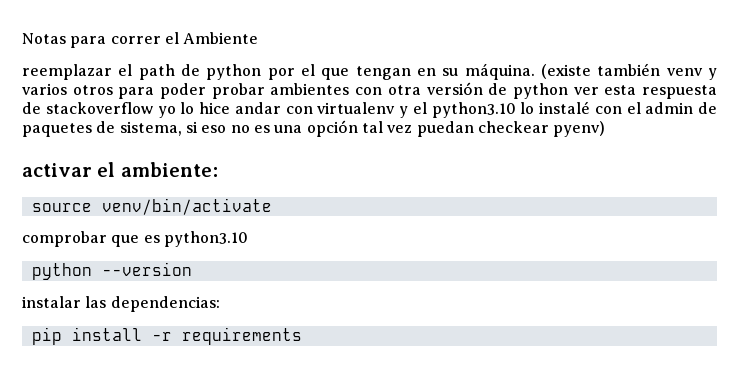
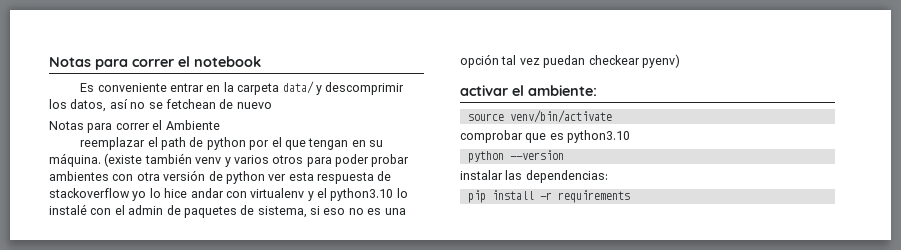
+ Notas para correr el notebook
+ Es conveniente entrar en la carpeta data/ y descomprimir los datos, así no se fetchean de nuevo

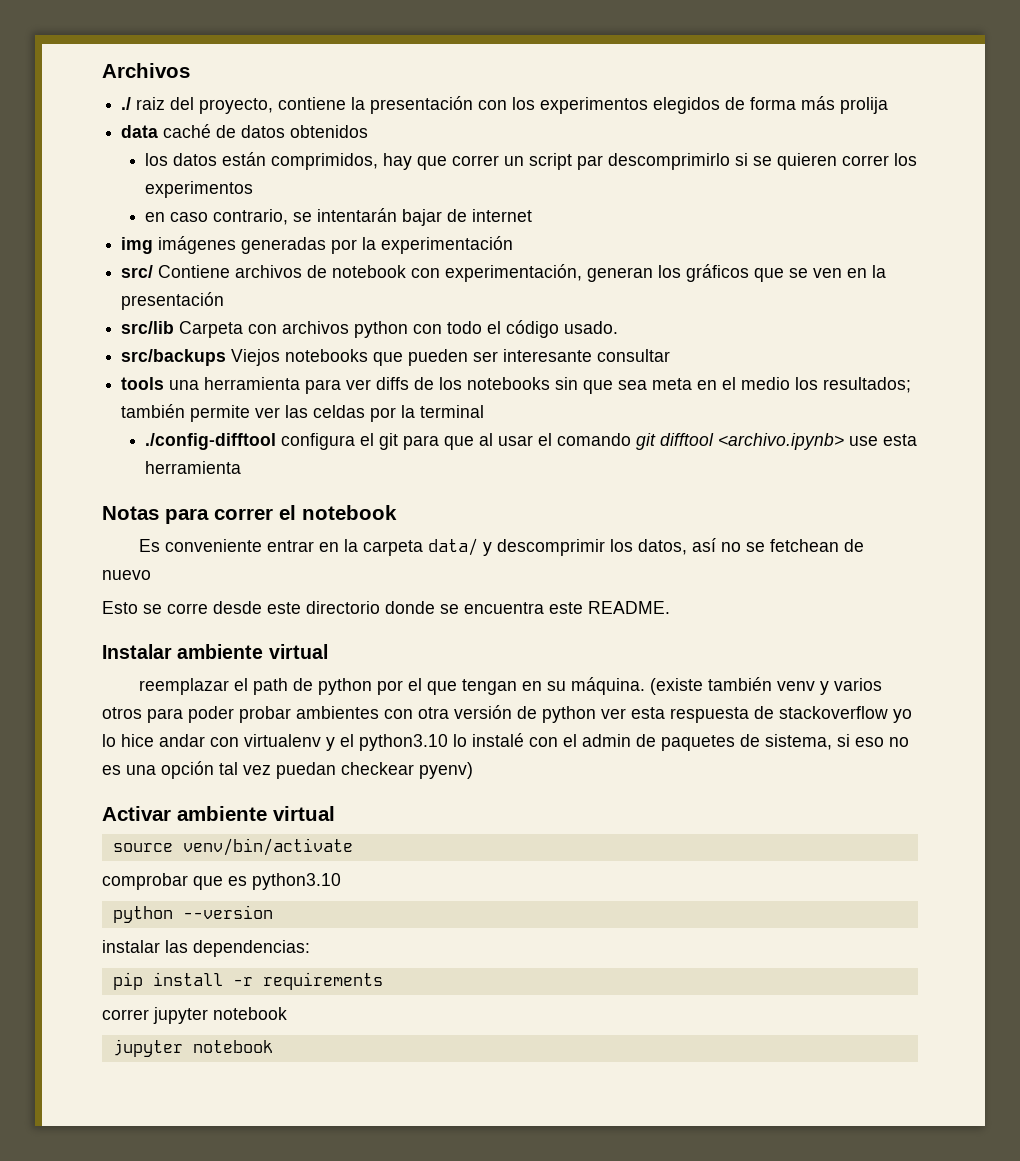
+ Archivos
+ ./ raiz del proyecto, contiene la presentación con los experimentos elegidos de forma más prolija
+ data caché de datos obtenidos
+ los datos están comprimidos, hay que correr un script par descomprimirlo si se quieren correr los experimentos
+ en caso contrario, se intentarán bajar de internet
+ img imágenes generadas por la experimentación
+ src/ Contiene archivos de notebook con experimentación, generan los gráficos que se ven en la presentación
+ src/lib Carpeta con archivos python con todo el código usado.
+ src/backups Viejos notebooks que pueden ser interesante consultar
+ tools una herramienta para ver diffs de los notebooks sin que sea meta en el medio los resultados; también permite ver las celdas por la terminal
+ ./config-difftool configura el git para que al usar el comando git difftool <archivo.ipynb> use esta herramienta
- Notas para correr el Ambiente
+ Esto se corre desde este directorio donde se encuentra este README.
+ Instalar ambiente virtual
- activar el ambiente:
+ Activar ambiente virtual
+ correr jupyter notebook
+ jupyter notebook

